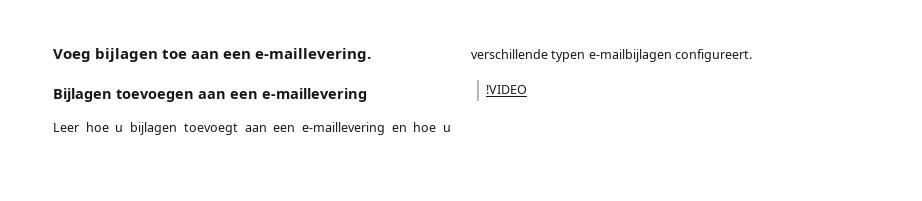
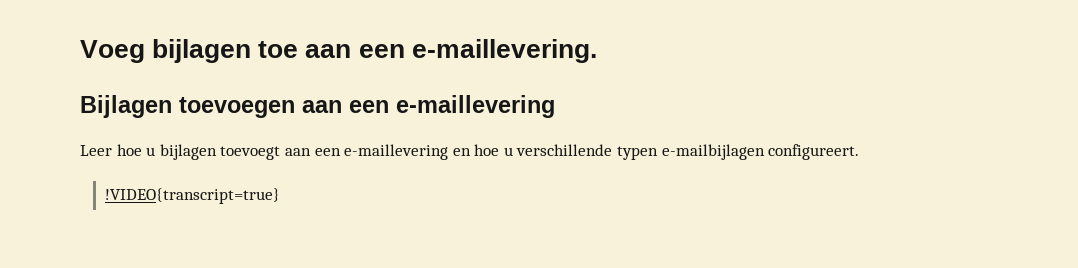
- !VIDEO
+ !VIDEO{transcript=true}

